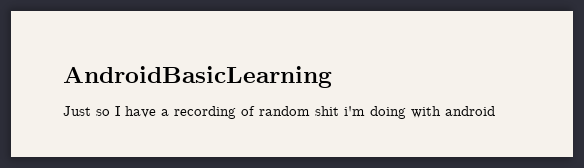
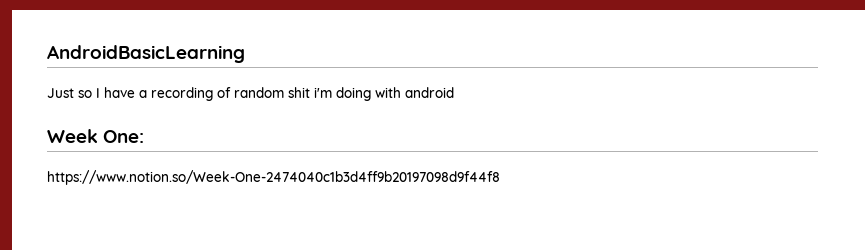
+ Week One:
+ https://www.notion.so/Week-One-2474040c1b3d4ff9b20197098d9f44f8

